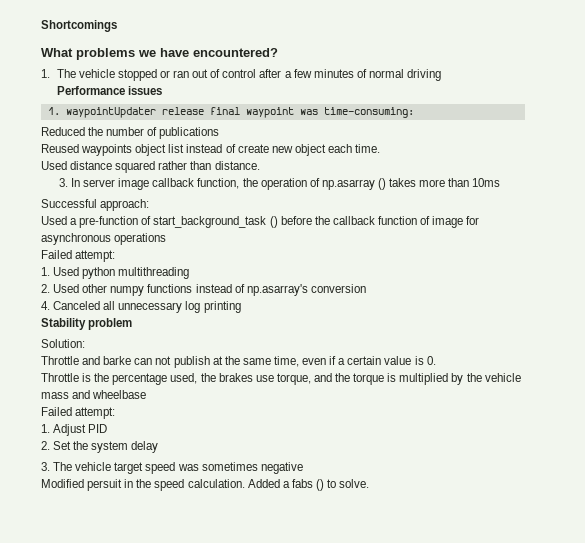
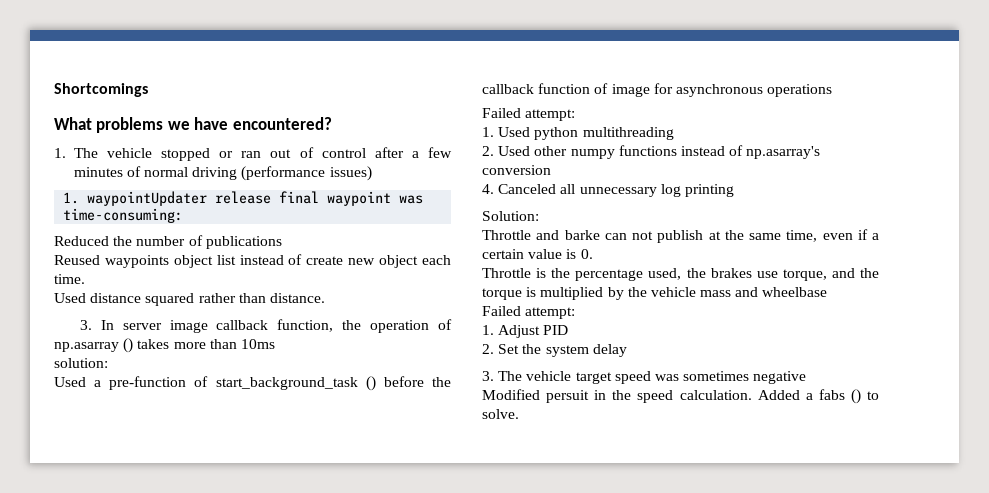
- 1. The vehicle stopped or ran out of control after a few minutes of normal driving
- Performance issues
+ 1. The vehicle stopped or ran out of control after a few minutes of normal driving (performance issues)
- Successful approach:
+ solution:
- Stability problem

